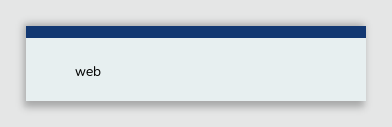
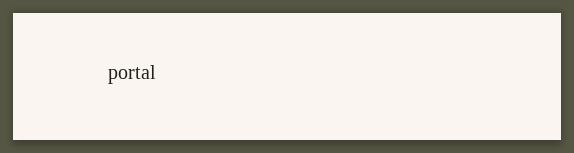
- web
+ portal

